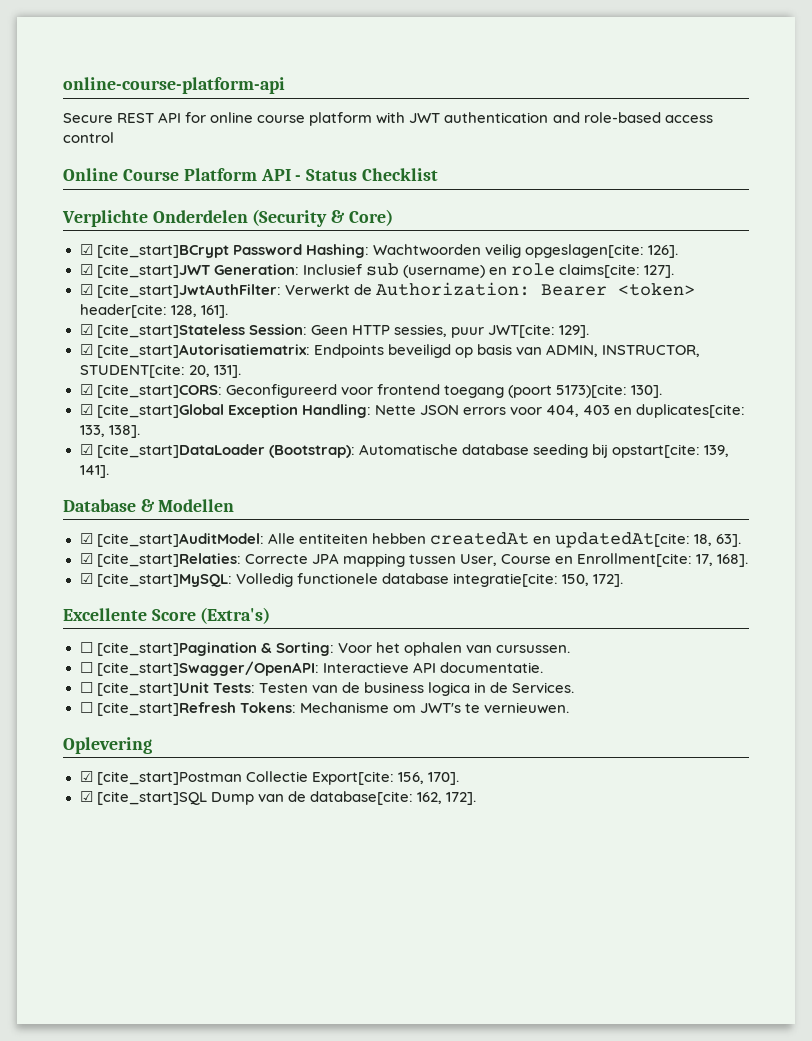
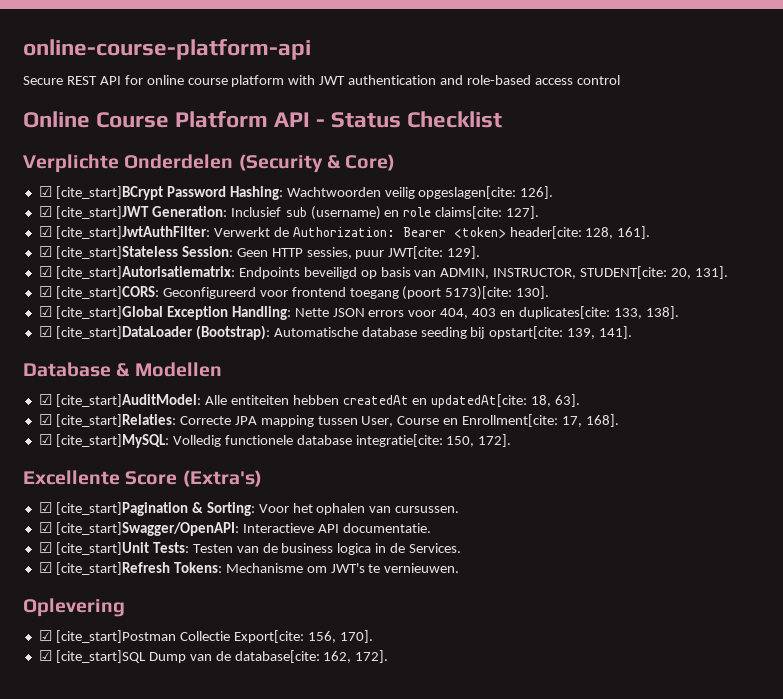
- ☐ [cite_start]Pagination & Sorting: Voor het ophalen van cursussen.
+ ☑ [cite_start]Pagination & Sorting: Voor het ophalen van cursussen.
- ☐ [cite_start]Swagger/OpenAPI: Interactieve API documentatie.
+ ☑ [cite_start]Swagger/OpenAPI: Interactieve API documentatie.
- ☐ [cite_start]Unit Tests: Testen van de business logica in de Services.
+ ☑ [cite_start]Unit Tests: Testen van de business logica in de Services.
- ☐ [cite_start]Refresh Tokens: Mechanisme om JWT's te vernieuwen.
+ ☑ [cite_start]Refresh Tokens: Mechanisme om JWT's te vernieuwen.

